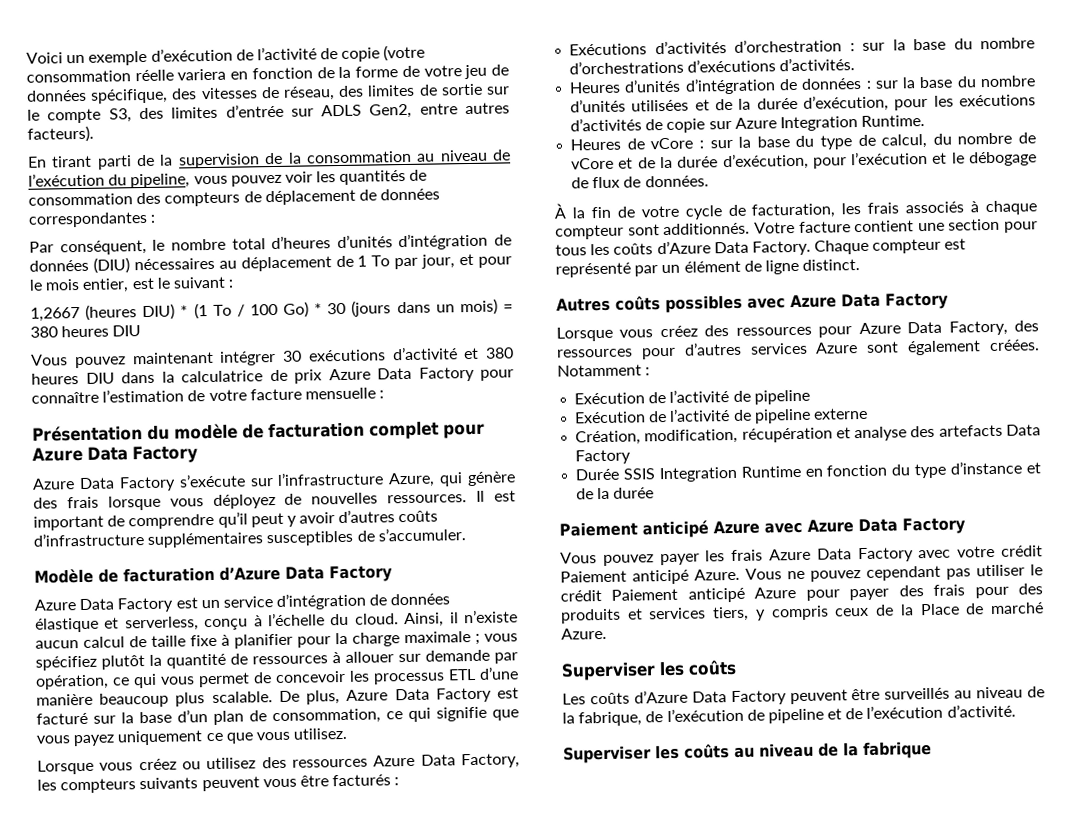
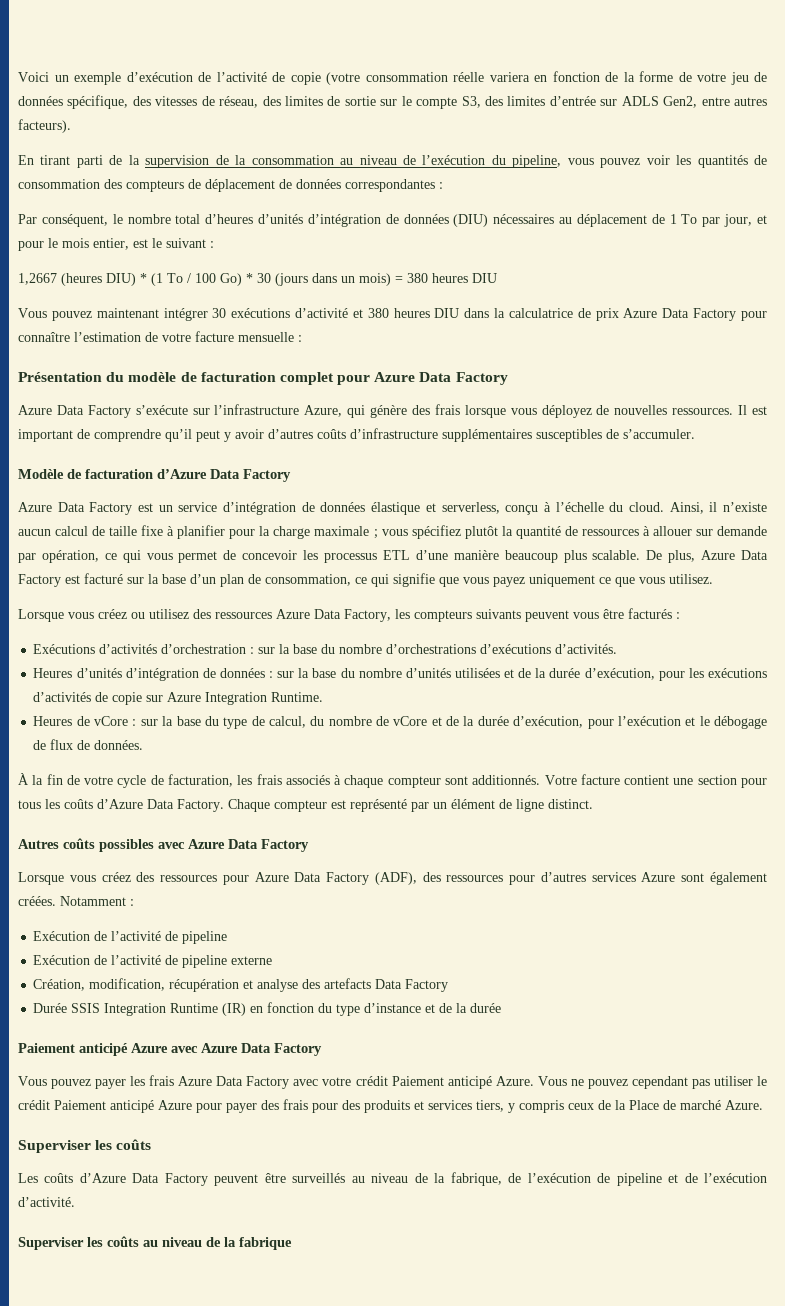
- Lorsque vous créez des ressources pour Azure Data Factory, des ressources pour d’autres services Azure sont également créées.
+ Lorsque vous créez des ressources pour Azure Data Factory (ADF), des ressources pour d’autres services Azure sont également créées.
- Durée SSIS Integration Runtime en fonction du type d’instance et de la durée
+ Durée SSIS Integration Runtime (IR) en fonction du type d’instance et de la durée

